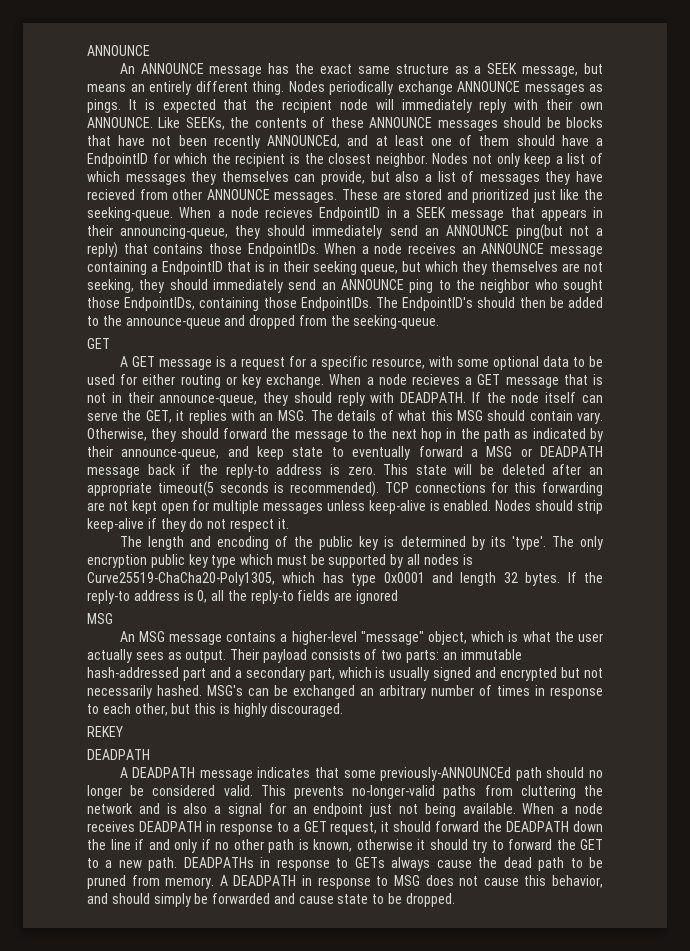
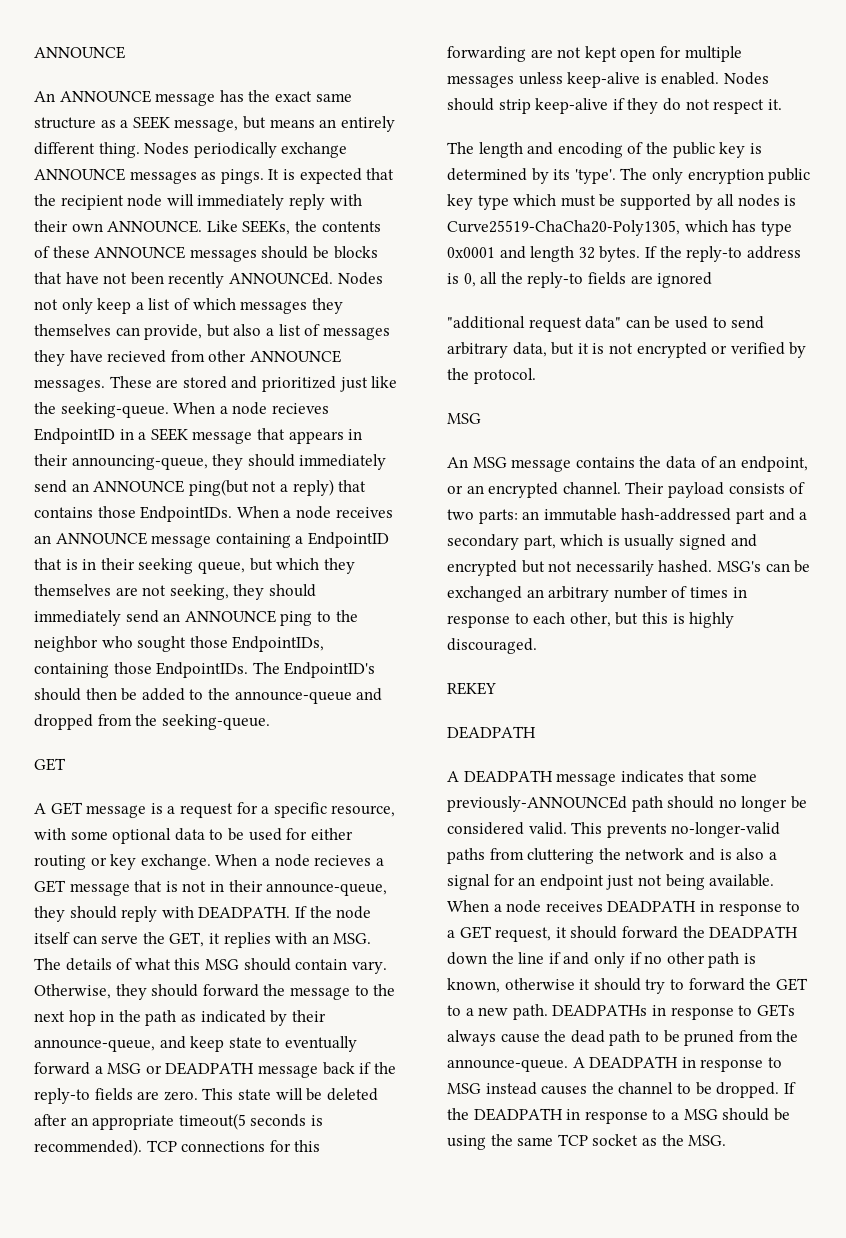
- Like SEEKs, the contents of these ANNOUNCE messages should be blocks that have not been recently ANNOUNCEd, and at least one of them should have a EndpointID for which the recipient is the closest neighbor.
+ Like SEEKs, the contents of these ANNOUNCE messages should be blocks that have not been recently ANNOUNCEd.
- Otherwise, they should forward the message to the next hop in the path as indicated by their announce-queue, and keep state to eventually forward a MSG or DEADPATH message back if the reply-to address is zero.
+ Otherwise, they should forward the message to the next hop in the path as indicated by their announce-queue, and keep state to eventually forward a MSG or DEADPATH message back if the reply-to fields are zero.
+ "additional request data" can be used to send arbitrary data, but it is not encrypted or verified by the protocol.
- An MSG message contains a higher-level "message" object, which is what the user actually sees as output.
+ An MSG message contains the data of an endpoint, or an encrypted channel.
- DEADPATHs in response to GETs always cause the dead path to be pruned from memory.
+ DEADPATHs in response to GETs always cause the dead path to be pruned from the announce-queue.
- A DEADPATH in response to MSG does not cause this behavior, and should simply be forwarded and cause state to be dropped.
+ A DEADPATH in response to MSG instead causes the channel to be dropped. If the DEADPATH in response to a MSG should be using the same TCP socket as the MSG.

